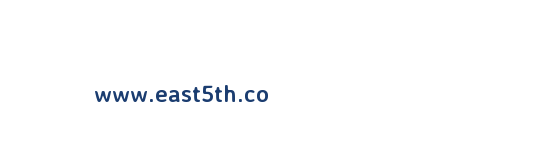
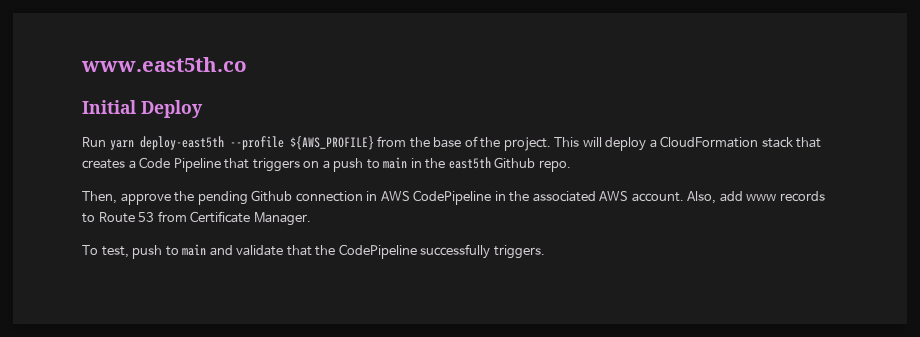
+ Initial Deploy
+ Run yarn deploy-east5th --profile ${AWS_PROFILE} from the base of the project. This will deploy a CloudFormation stack that creates a Code Pipeline that triggers on a push to main in the east5th Github repo.
+ Then, approve the pending Github connection in AWS CodePipeline in the associated AWS account. Also, add www records to Route 53 from Certificate Manager.
+ To test, push to main and validate that the CodePipeline successfully triggers.

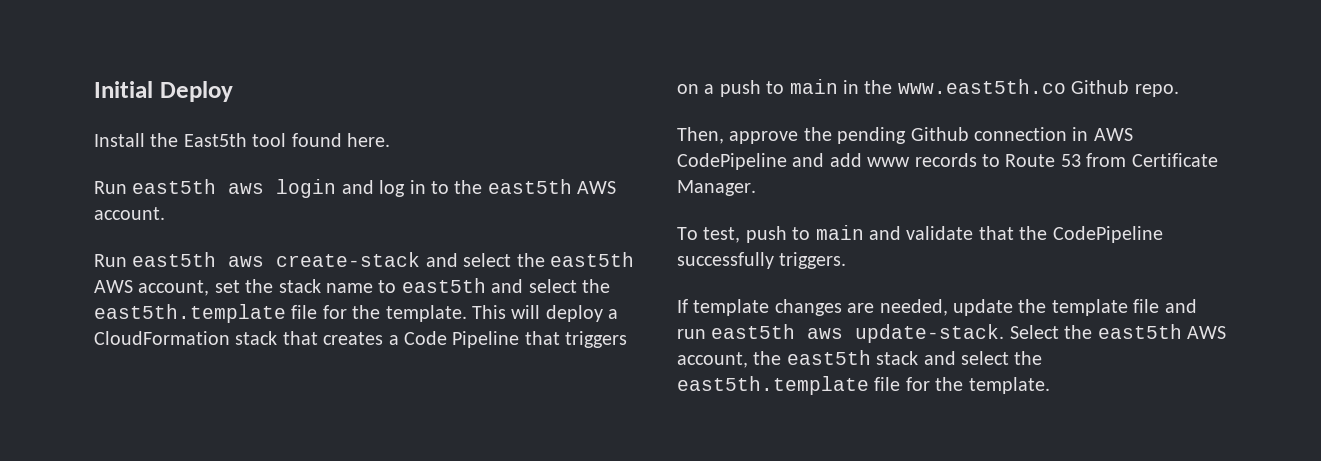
- www.east5th.co
- Run yarn deploy-east5th --profile ${AWS_PROFILE} from the base of the project.
+ Install the East5th tool found here.
+ Run east5th aws login and log in to the east5th AWS account.
+ Run east5th aws create-stack and select the east5th AWS account, set the stack name to east5th and select the east5th.template file for the template.
- This will deploy a CloudFormation stack that creates a Code Pipeline that triggers on a push to main in the east5th Github repo.
+ This will deploy a CloudFormation stack that creates a Code Pipeline that triggers on a push to main in the www.east5th.co Github repo.
- Then, approve the pending Github connection in AWS CodePipeline in the associated AWS account. Also, add www records to Route 53 from Certificate Manager.
+ Then, approve the pending Github connection in AWS CodePipeline and add www records to Route 53 from Certificate Manager.
+ If template changes are needed, update the template file and run east5th aws update-stack. Select the east5th AWS account, the east5th stack and select the east5th.template file for the template.

